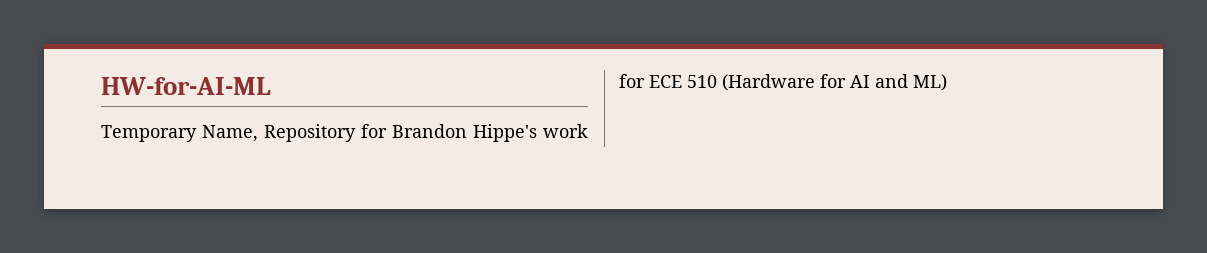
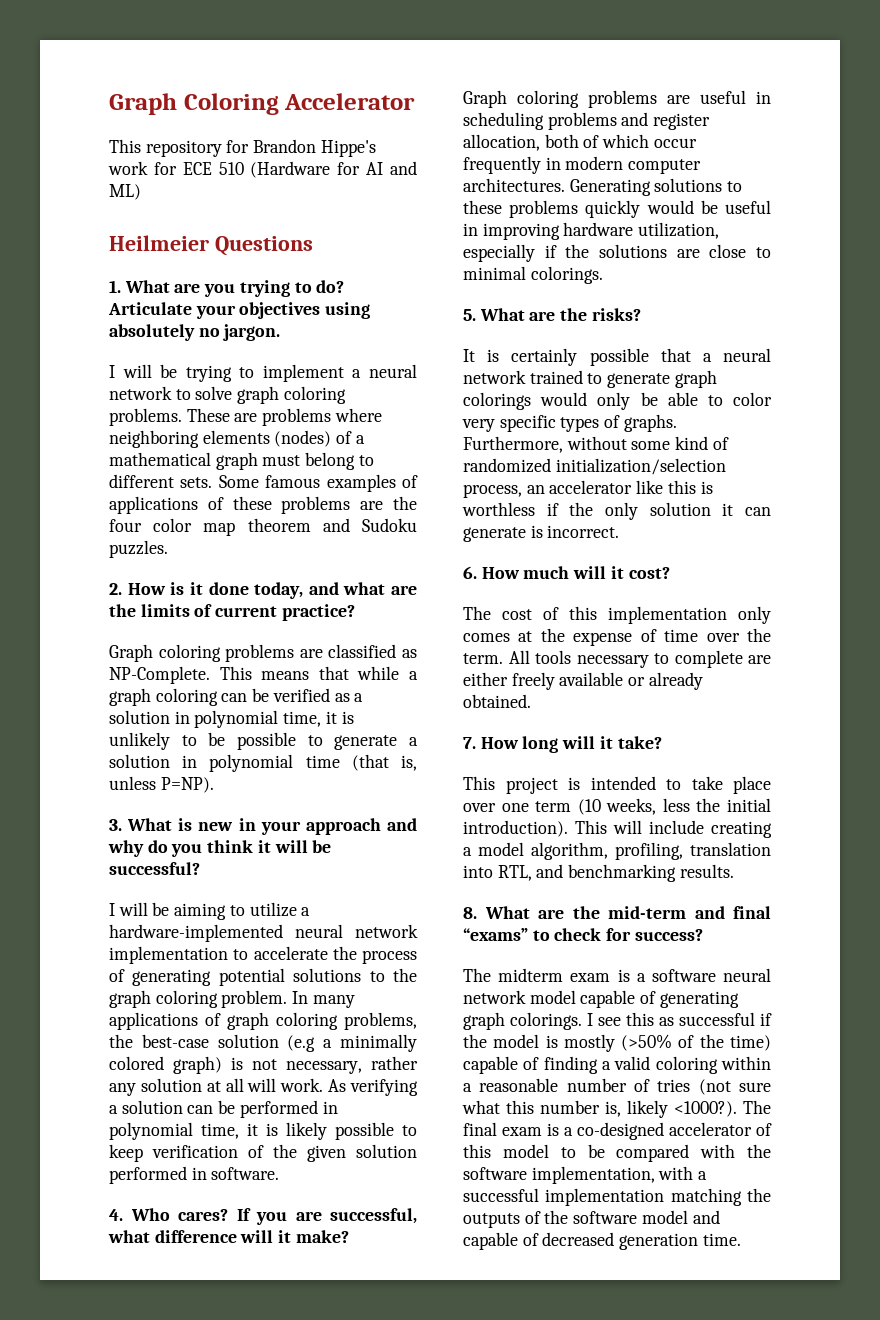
- HW-for-AI-ML
- Temporary Name, Repository for Brandon Hippe's work for ECE 510 (Hardware for AI and ML)
+ Graph Coloring Accelerator
+ This repository for Brandon Hippe's work for ECE 510 (Hardware for AI and ML)
+ Heilmeier Questions
+ 1. What are you trying to do? Articulate your objectives using absolutely no jargon.
+ I will be trying to implement a neural network to solve graph coloring problems. These are problems where neighboring elements (nodes) of a mathematical graph must belong to different sets. Some famous examples of applications of these problems are the four color map theorem and Sudoku puzzles.
+ 2. How is it done today, and what are the limits of current practice?
+ Graph coloring problems are classified as NP-Complete. This means that while a graph coloring can be verified as a solution in polynomial time, it is unlikely to be possible to generate a solution in polynomial time (that is, unless P=NP).
+ 3. What is new in your approach and why do you think it will be successful?
+ I will be aiming to utilize a hardware-implemented neural network implementation to accelerate the process of generating potential solutions to the graph coloring problem. In many applications of graph coloring problems, the best-case solution (e.g a minimally colored graph) is not necessary, rather any solution at all will work. As verifying a solution can be performed in polynomial time, it is likely possible to keep verification of the given solution performed in software.
+ 4. Who cares? If you are successful, what difference will it make?
+ Graph coloring problems are useful in scheduling problems and register allocation, both of which occur frequently in modern computer architectures. Generating solutions to these problems quickly would be useful in improving hardware utilization, especially if the solutions are close to minimal colorings.
+ 5. What are the risks?
+ It is certainly possible that a neural network trained to generate graph colorings would only be able to color very specific types of graphs. Furthermore, without some kind of randomized initialization/selection process, an accelerator like this is worthless if the only solution it can generate is incorrect.
+ 6. How much will it cost?
+ The cost of this implementation only comes at the expense of time over the term. All tools necessary to complete are either freely available or already obtained.
+ 7. How long will it take?
+ This project is intended to take place over one term (10 weeks, less the initial introduction). This will include creating a model algorithm, profiling, translation into RTL, and benchmarking results.
+ 8. What are the mid-term and final “exams” to check for success?
+ The midterm exam is a software neural network model capable of generating graph colorings. I see this as successful if the model is mostly (>50% of the time) capable of finding a valid coloring within a reasonable number of tries (not sure what this number is, likely <1000?). The final exam is a co-designed accelerator of this model to be compared with the software implementation, with a successful implementation matching the outputs of the software model and capable of decreased generation time.

